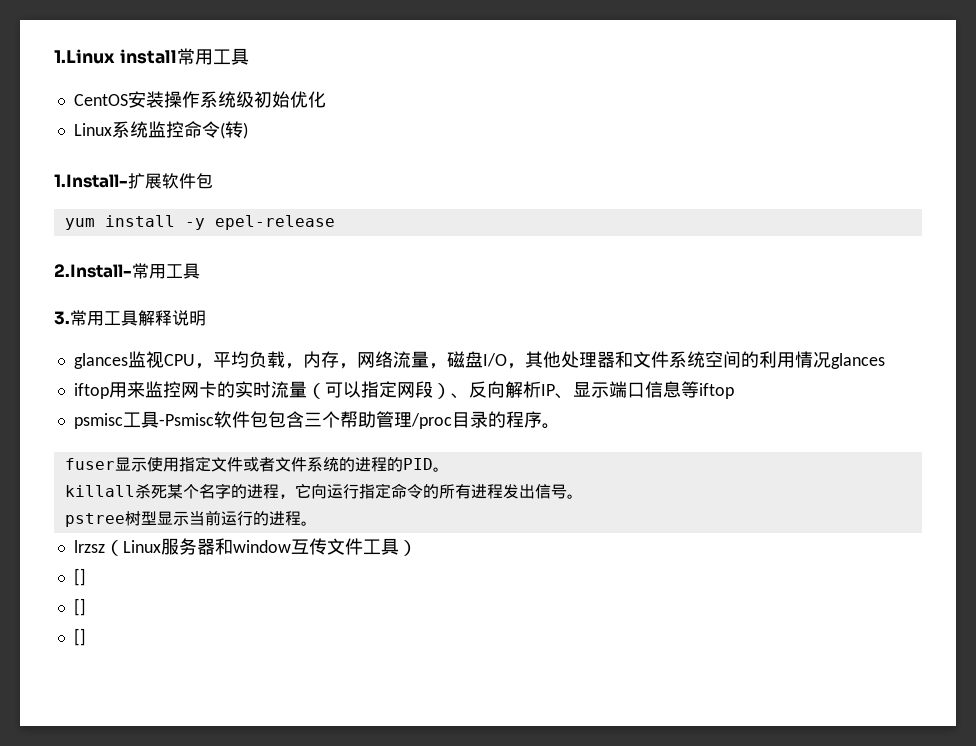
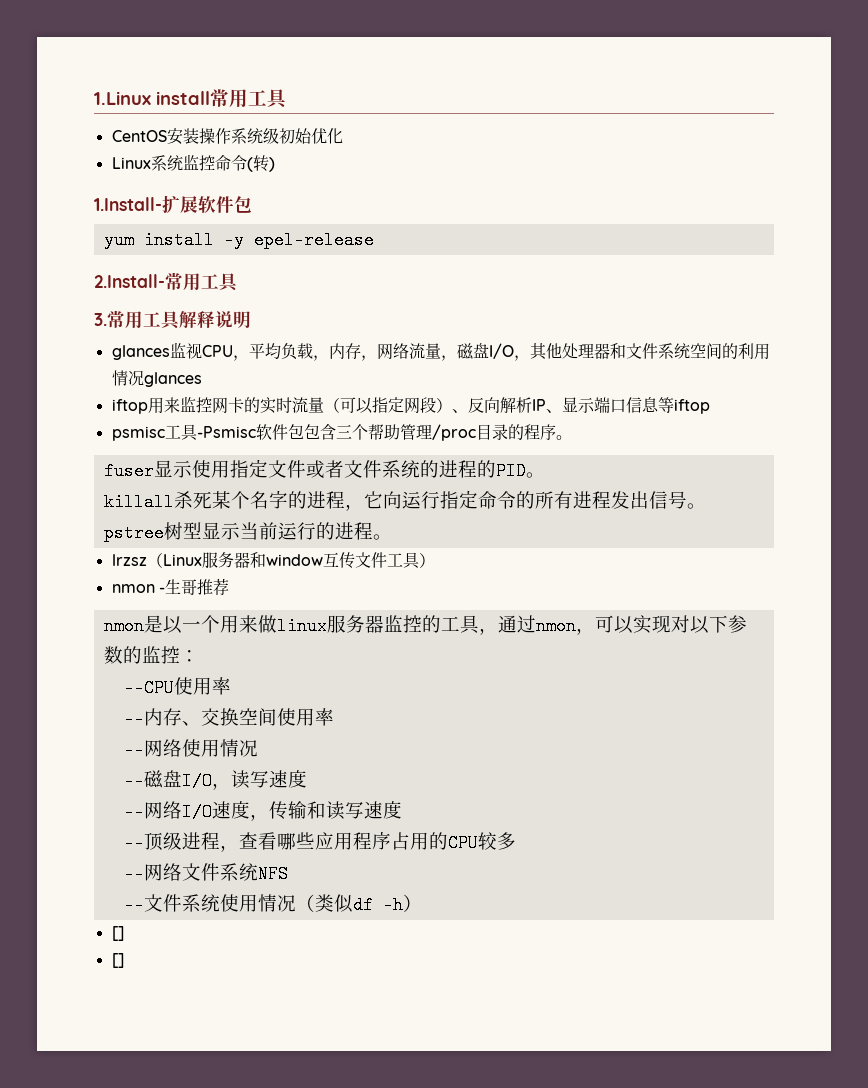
  lrzsz（Linux服务器和window互传文件工具）
- []
+ nmon -生哥推荐
+ nmon是以一个用来做linux服务器监控的工具，通过nmon，可以实现对以下参数的监控：
+ --CPU使用率
+ --内存、交换空间使用率
+ --网络使用情况
+ --磁盘I/O，读写速度
+ --网络I/O速度，传输和读写速度
+ --顶级进程，查看哪些应用程序占用的CPU较多
+ --网络文件系统NFS
+ --文件系统使用情况（类似df -h）

